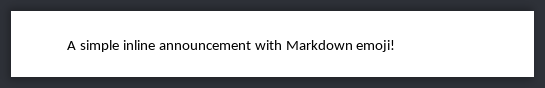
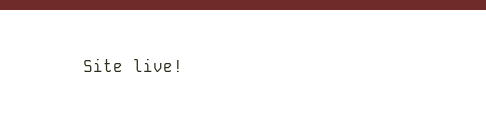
- A simple inline announcement with Markdown emoji!
+ Site live!

